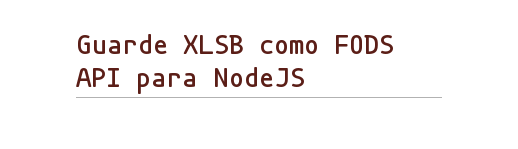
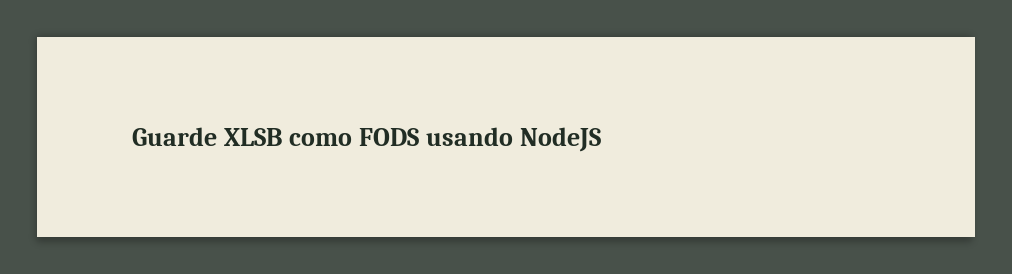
- Guarde XLSB como FODS API para NodeJS
+ Guarde XLSB como FODS usando NodeJS

